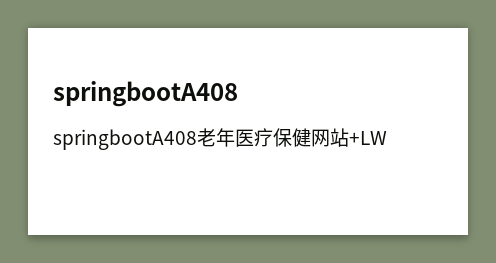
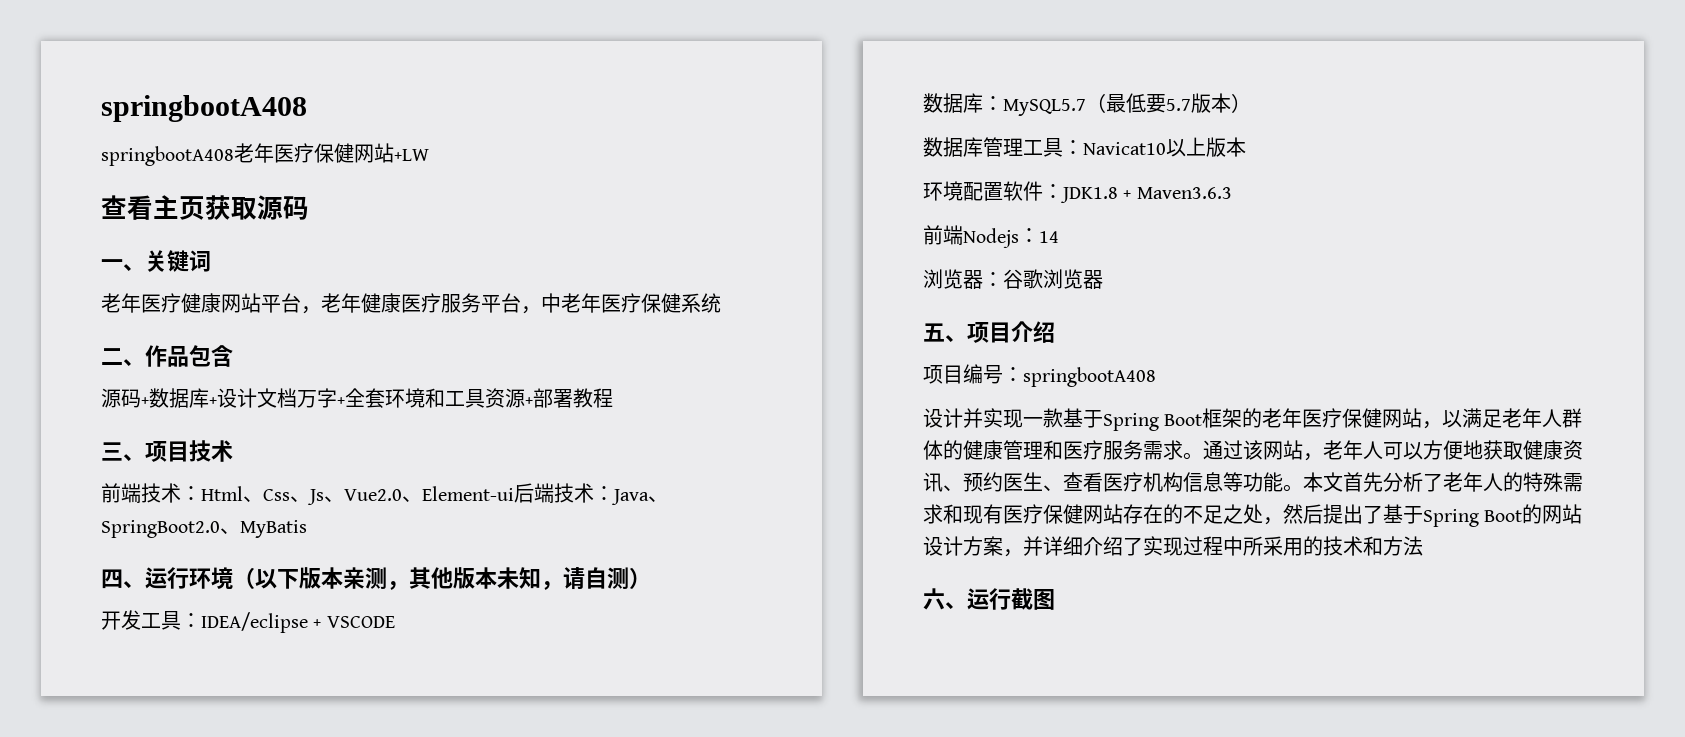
+ 查看主页获取源码
+ 一、关键词
+ 老年医疗健康网站平台，老年健康医疗服务平台，中老年医疗保健系统
+ 二、作品包含
+ 源码+数据库+设计文档万字+全套环境和工具资源+部署教程
+ 三、项目技术
+ 前端技术：Html、Css、Js、Vue2.0、Element-ui后端技术：Java、SpringBoot2.0、MyBatis
+ 四、运行环境（以下版本亲测，其他版本未知，请自测）
+ 开发工具：IDEA/eclipse + VSCODE
+ 数据库：MySQL5.7（最低要5.7版本）
+ 数据库管理工具：Navicat10以上版本
+ 环境配置软件：JDK1.8 + Maven3.6.3
+ 前端Nodejs：14
+ 浏览器：谷歌浏览器
+ 五、项目介绍
+ 项目编号：springbootA408
+ 设计并实现一款基于Spring Boot框架的老年医疗保健网站，以满足老年人群体的健康管理和医疗服务需求。通过该网站，老年人可以方便地获取健康资讯、预约医生、查看医疗机构信息等功能。本文首先分析了老年人的特殊需求和现有医疗保健网站存在的不足之处，然后提出了基于Spring Boot的网站设计方案，并详细介绍了实现过程中所采用的技术和方法
+ 六、运行截图

